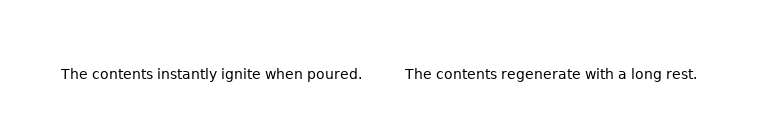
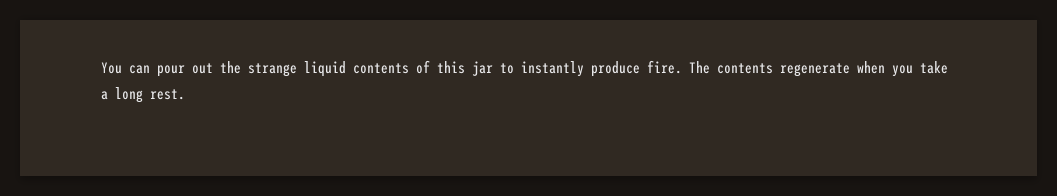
- The contents instantly ignite when poured. The contents regenerate with a long rest.
+ You can pour out the strange liquid contents of this jar to instantly produce fire. The contents regenerate when you take a long rest.

